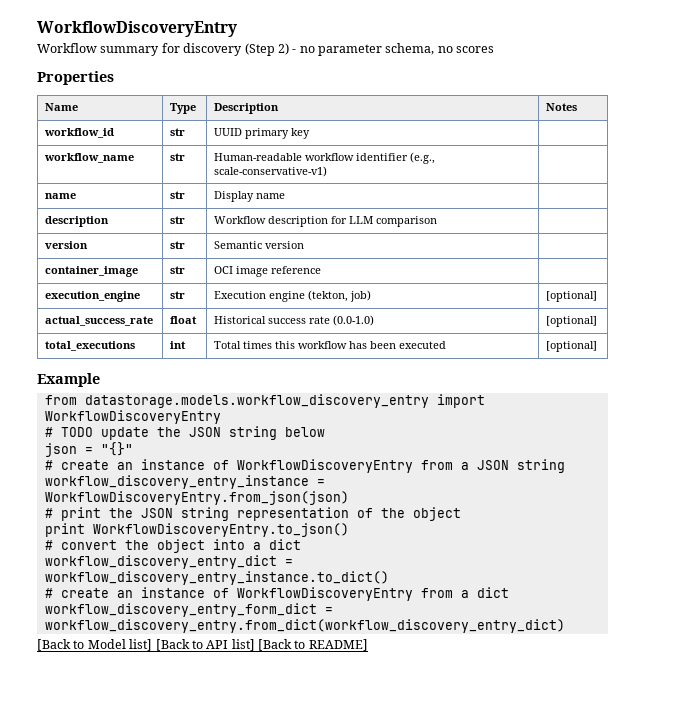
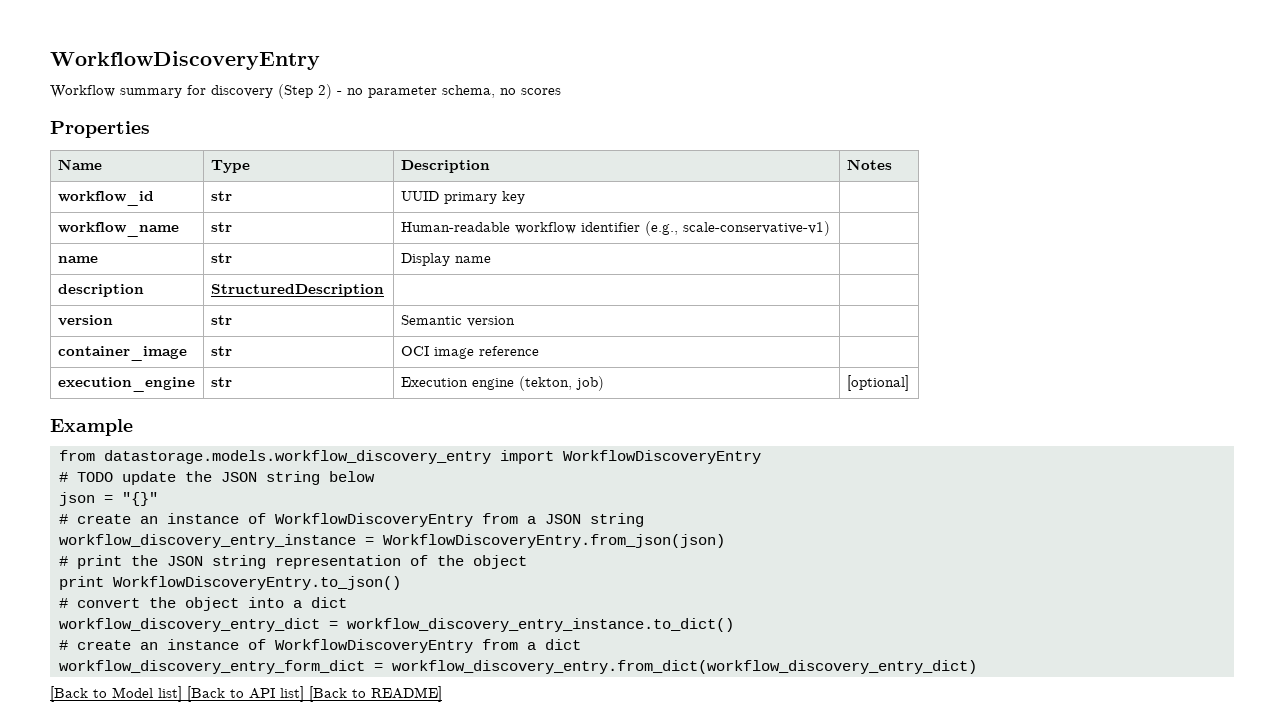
- description | str | Workflow description for LLM comparison |
+ description | StructuredDescription | |
- actual_success_rate | float | Historical success rate (0.0-1.0) | [optional]
- total_executions | int | Total times this workflow has been executed | [optional]

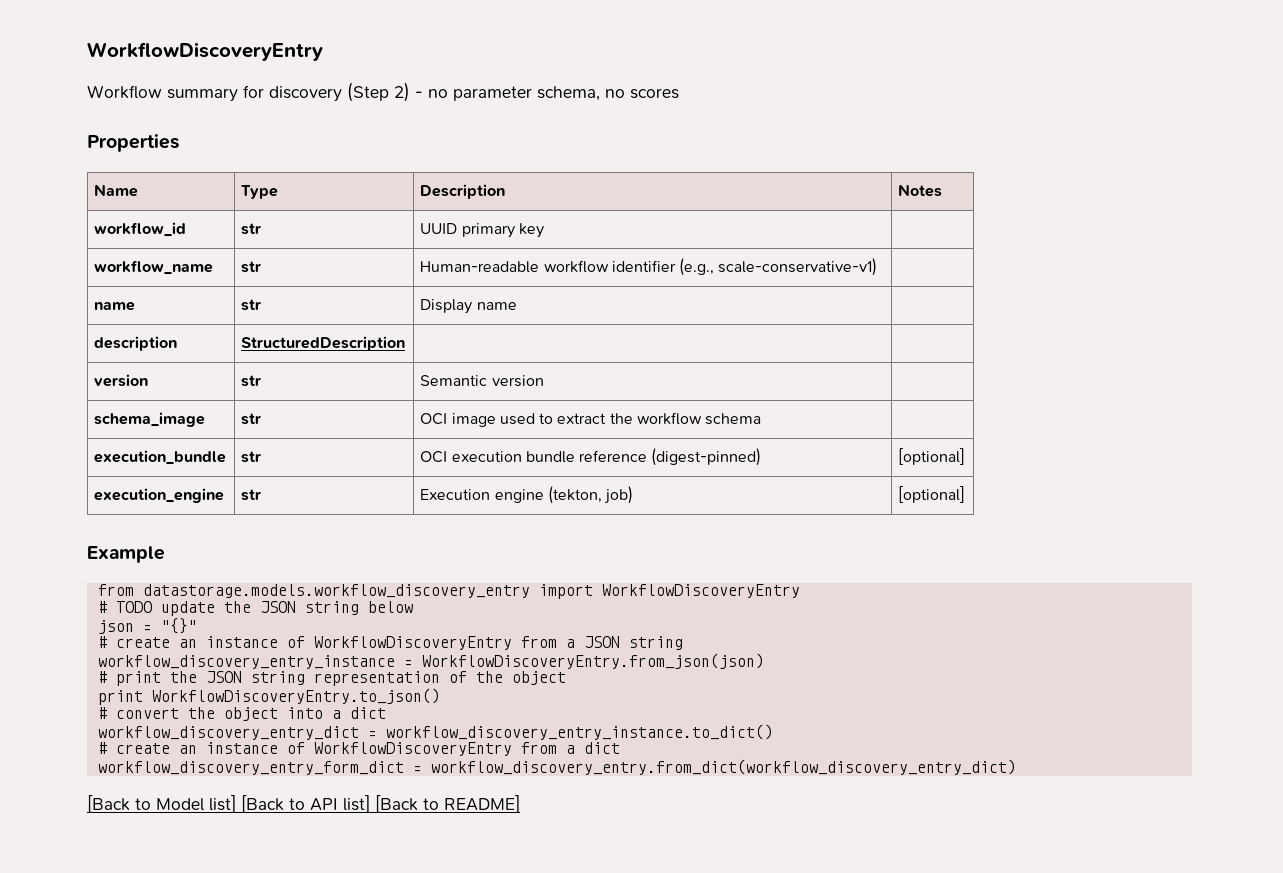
- container_image | str | OCI image reference |
+ schema_image | str | OCI image used to extract the workflow schema |
+ execution_bundle | str | OCI execution bundle reference (digest-pinned) | [optional]

